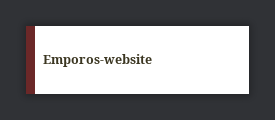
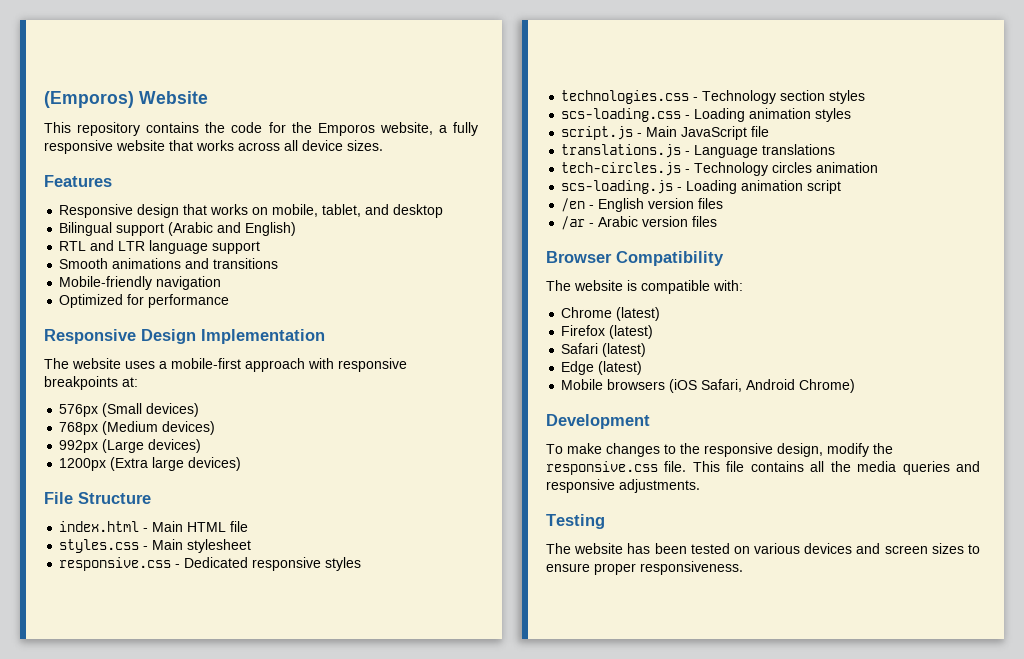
- Emporos-website
+ (Emporos) Website
+ This repository contains the code for the Emporos website, a fully responsive website that works across all device sizes.
+ Features
+ Responsive design that works on mobile, tablet, and desktop
+ Bilingual support (Arabic and English)
+ RTL and LTR language support
+ Smooth animations and transitions
+ Mobile-friendly navigation
+ Optimized for performance
+ Responsive Design Implementation
+ The website uses a mobile-first approach with responsive breakpoints at:
+ 576px (Small devices)
+ 768px (Medium devices)
+ 992px (Large devices)
+ 1200px (Extra large devices)
+ File Structure
+ index.html - Main HTML file
+ styles.css - Main stylesheet
+ responsive.css - Dedicated responsive styles
+ technologies.css - Technology section styles
+ scs-loading.css - Loading animation styles
+ script.js - Main JavaScript file
+ translations.js - Language translations
+ tech-circles.js - Technology circles animation
+ scs-loading.js - Loading animation script
+ /en - English version files
+ /ar - Arabic version files
+ Browser Compatibility
+ The website is compatible with:
+ Chrome (latest)
+ Firefox (latest)
+ Safari (latest)
+ Edge (latest)
+ Mobile browsers (iOS Safari, Android Chrome)
+ Development
+ To make changes to the responsive design, modify the responsive.css file. This file contains all the media queries and responsive adjustments.
+ Testing
+ The website has been tested on various devices and screen sizes to ensure proper responsiveness.

